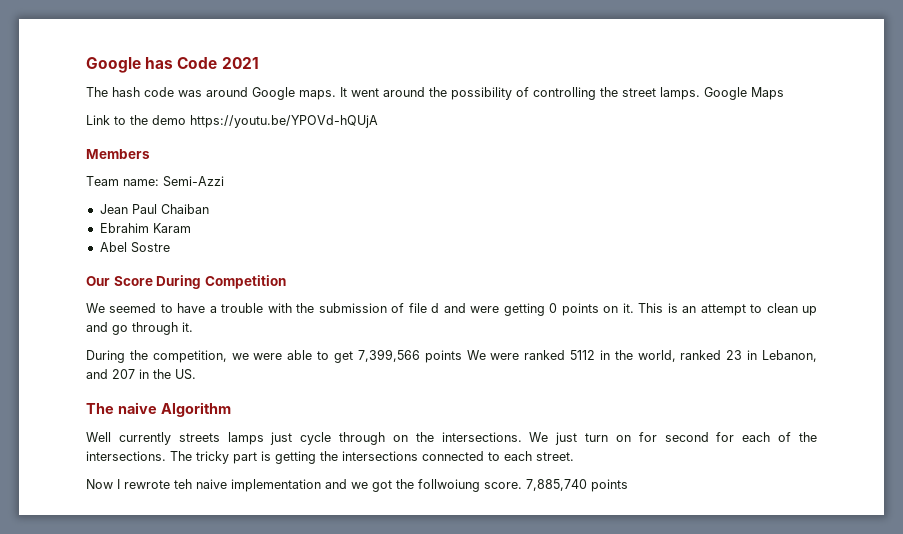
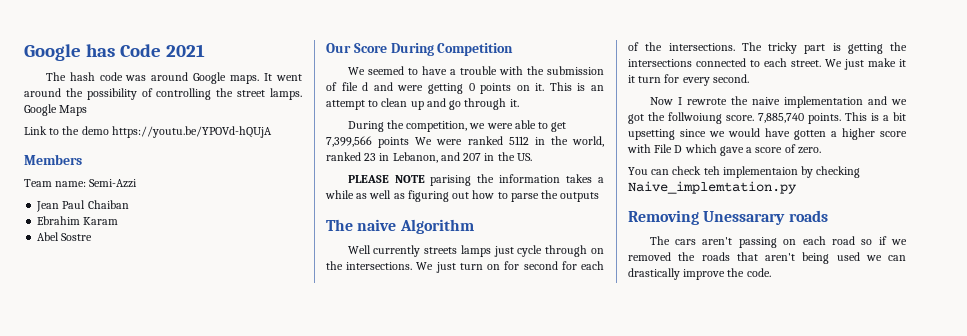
+ PLEASE NOTE parising the information takes a while as well as figuring out how to parse the outputs
+ We just make it it turn for every second.
- Now I rewrote teh naive implementation and we got the follwoiung score.
+ Now I rewrote the naive implementation and we got the follwoiung score.
- 7,885,740 points
+ 7,885,740 points. This is a bit upsetting since we would have gotten a higher score with File D which gave a score of zero.
+ You can check teh implementaion by checking Naive_implemtation.py
+ Removing Unessarary roads
+ The cars aren't passing on each road so if we removed the roads that aren't being used we can drastically improve the code.

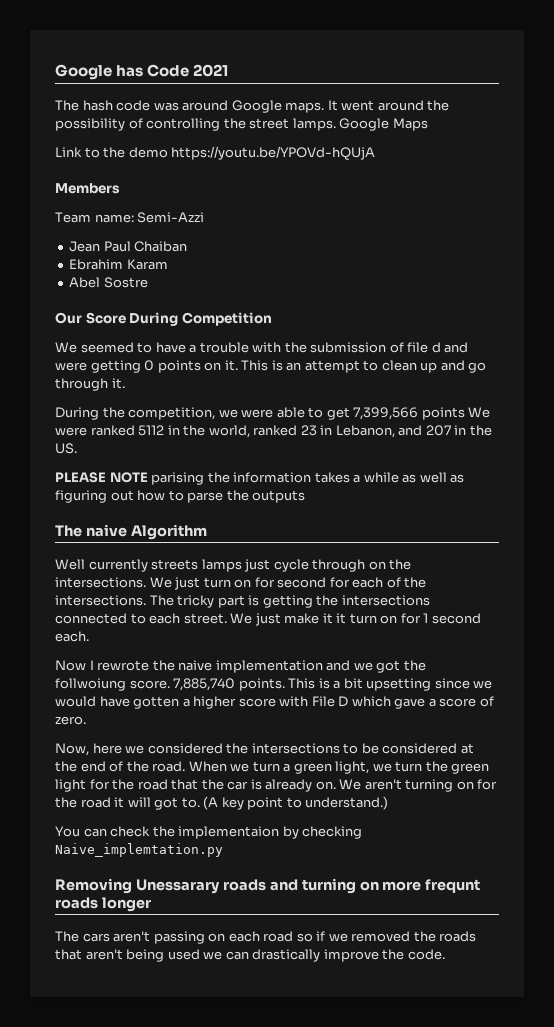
- We just make it it turn for every second.
+ We just make it it turn on for 1 second each.
+ Now, here we considered the intersections to be considered at the end of the road. When we turn a green light, we turn the green light for the road that the car is already on. We aren't turning on for the road it will got to. (A key point to understand.)
- You can check teh implementaion by checking Naive_implemtation.py
+ You can check the implementaion by checking Naive_implemtation.py
- Removing Unessarary roads
+ Removing Unessarary roads and turning on more frequnt roads longer

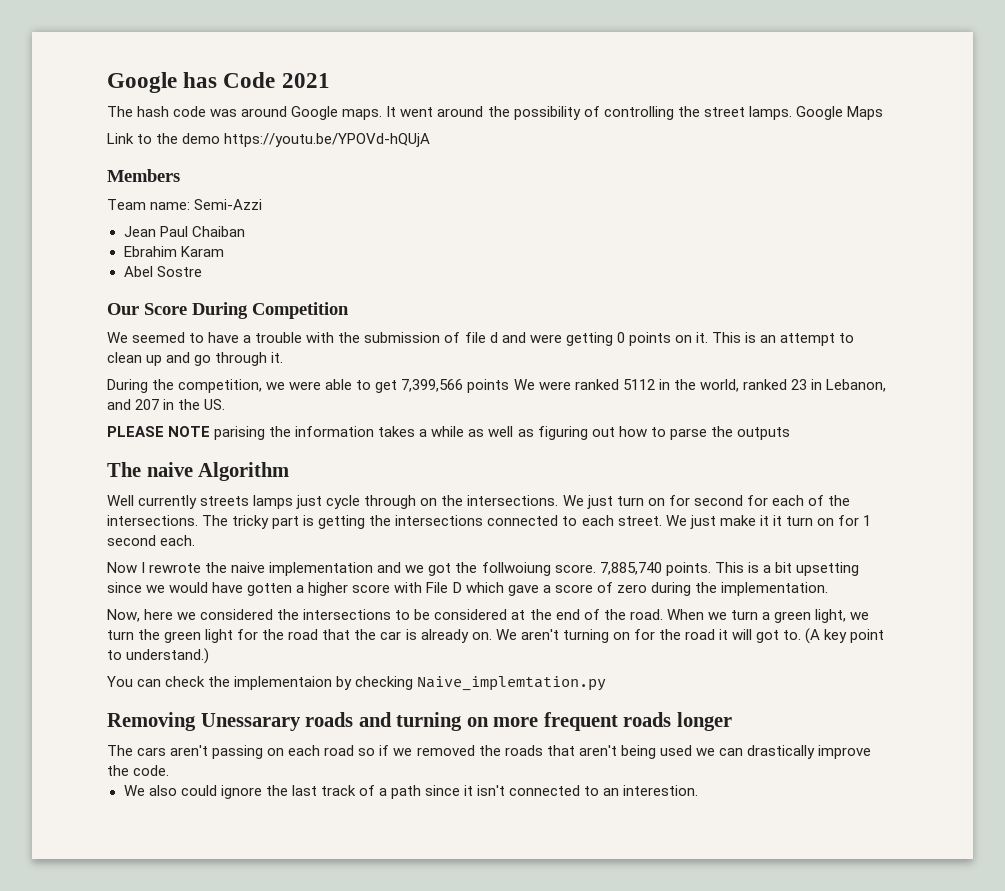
- This is a bit upsetting since we would have gotten a higher score with File D which gave a score of zero.
+ This is a bit upsetting since we would have gotten a higher score with File D which gave a score of zero during the implementation.
- Removing Unessarary roads and turning on more frequnt roads longer
+ Removing Unessarary roads and turning on more frequent roads longer
+ We also could ignore the last track of a path since it isn't connected to an interestion.

